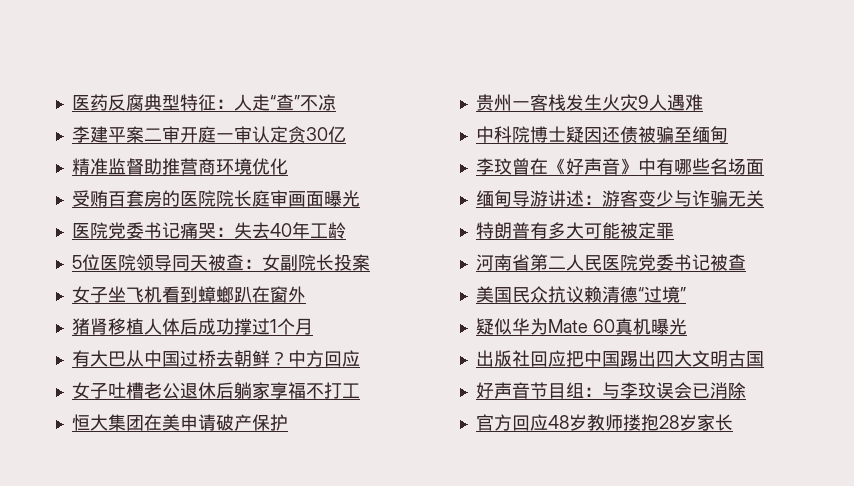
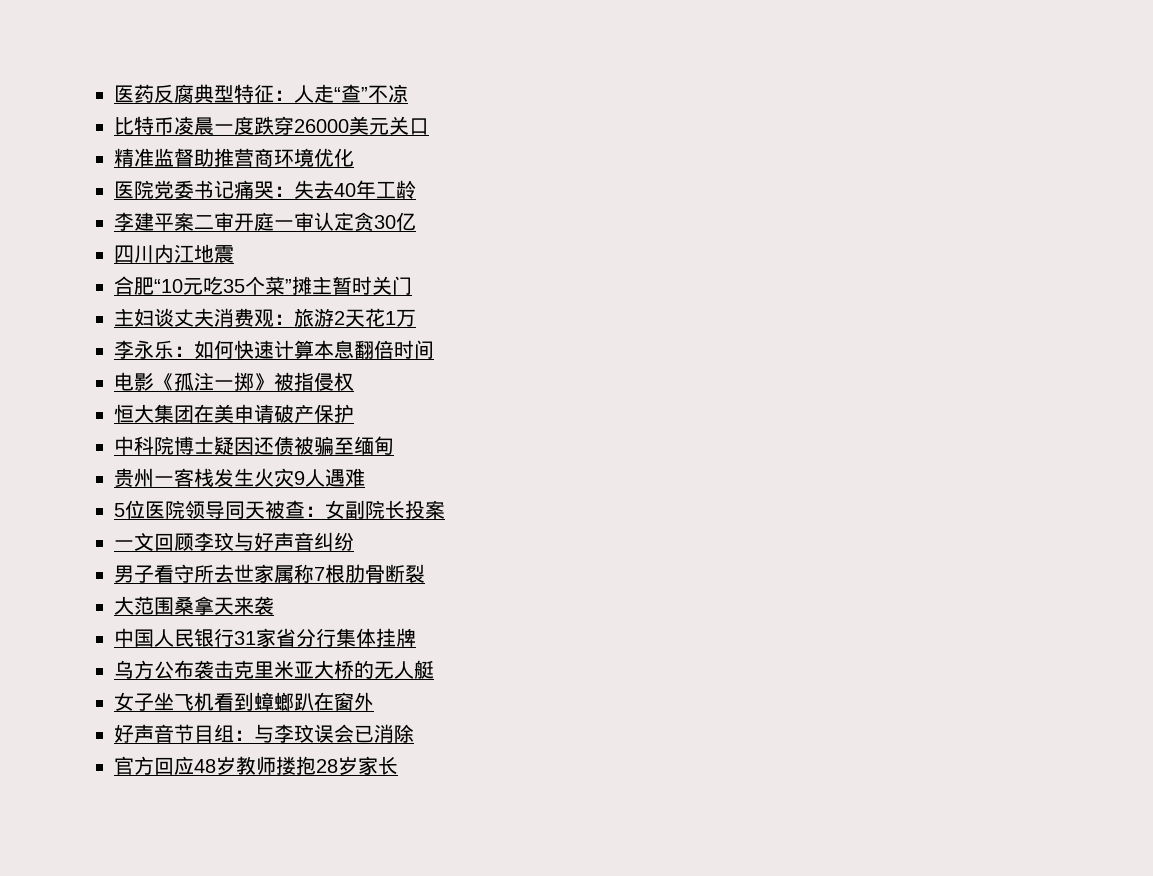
+ 比特币凌晨一度跌穿26000美元关口
+ 精准监督助推营商环境优化
+ 医院党委书记痛哭：失去40年工龄
- 精准监督助推营商环境优化
- 受贿百套房的医院院长庭审画面曝光
- 医院党委书记痛哭：失去40年工龄
+ 四川内江地震
+ 合肥“10元吃35个菜”摊主暂时关门
+ 主妇谈丈夫消费观：旅游2天花1万
+ 李永乐：如何快速计算本息翻倍时间
+ 电影《孤注一掷》被指侵权
+ 恒大集团在美申请破产保护
+ 中科院博士疑因还债被骗至缅甸
+ 贵州一客栈发生火灾9人遇难
+ 一文回顾李玟与好声音纠纷
+ 男子看守所去世家属称7根肋骨断裂
+ 大范围桑拿天来袭
+ 中国人民银行31家省分行集体挂牌
+ 乌方公布袭击克里米亚大桥的无人艇
- 猪肾移植人体后成功撑过1个月
- 有大巴从中国过桥去朝鲜？中方回应
- 女子吐槽老公退休后躺家享福不打工
- 恒大集团在美申请破产保护
- 贵州一客栈发生火灾9人遇难
- 中科院博士疑因还债被骗至缅甸
- 李玟曾在《好声音》中有哪些名场面
- 缅甸导游讲述：游客变少与诈骗无关
- 特朗普有多大可能被定罪
- 河南省第二人民医院党委书记被查
- 美国民众抗议赖清德“过境”
- 疑似华为Mate 60真机曝光
- 出版社回应把中国踢出四大文明古国

